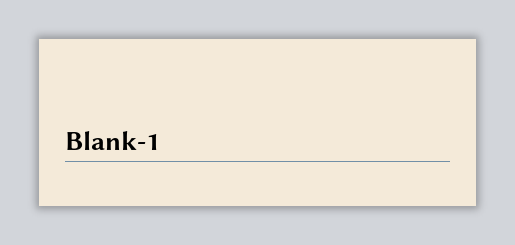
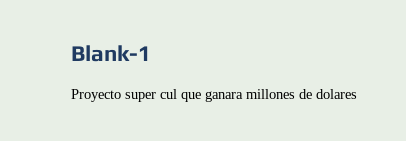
+ Proyecto super cul que ganara millones de dolares

